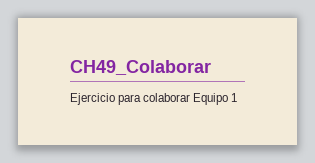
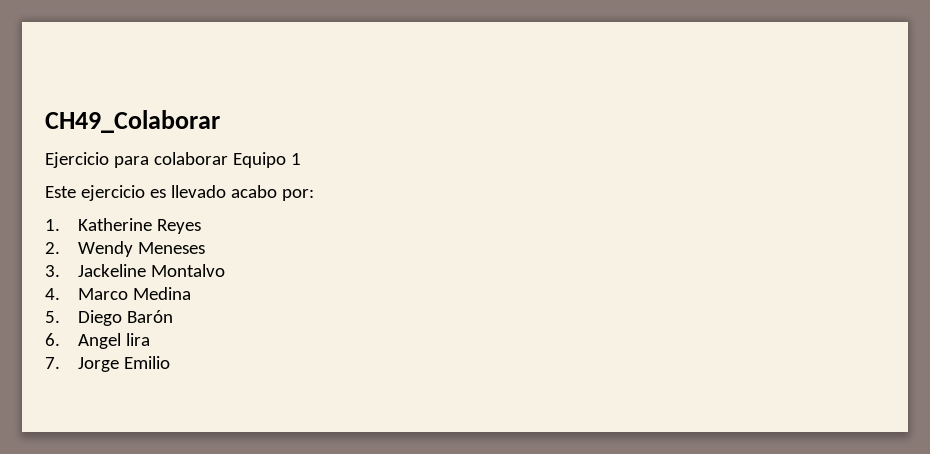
+ Este ejercicio es llevado acabo por:
+ 1. Katherine Reyes
+ 2. Wendy Meneses
+ 3. Jackeline Montalvo
+ 4. Marco Medina
+ 5. Diego Barón
+ 6. Angel lira
+ 7. Jorge Emilio

